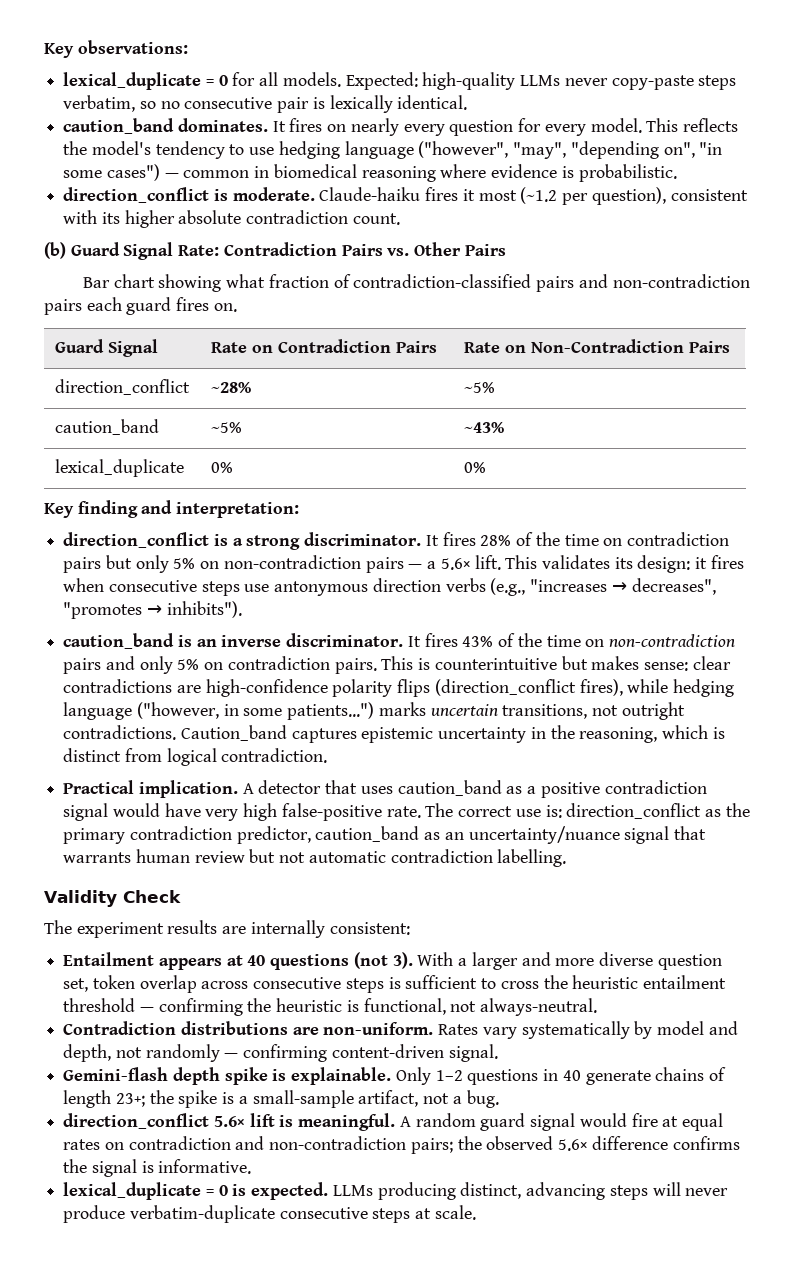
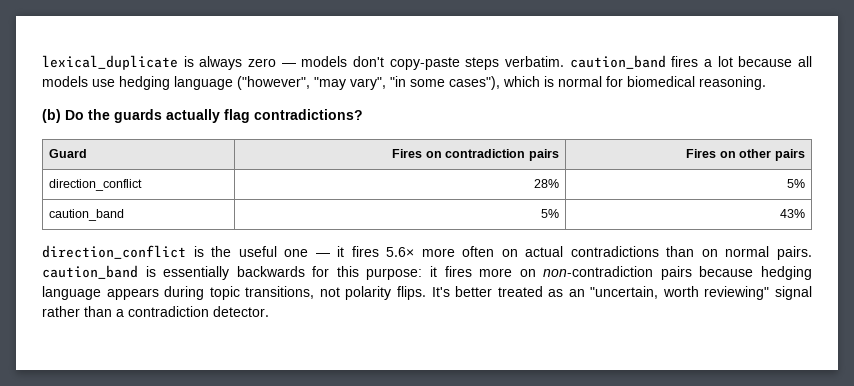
- Key observations:
- lexical_duplicate = 0 for all models. Expected: high-quality LLMs never copy-paste steps verbatim, so no consecutive pair is lexically identical.
- caution_band dominates. It fires on nearly every question for every model. This reflects the model's tendency to use hedging language ("however", "may", "depending on", "in some cases") — common in biomedical reasoning where evidence is probabilistic.
- direction_conflict is moderate. Claude-haiku fires it most (~1.2 per question), consistent with its higher absolute contradiction count.
- (b) Guard Signal Rate: Contradiction Pairs vs. Other Pairs
- Bar chart showing what fraction of contradiction-classified pairs and non-contradiction pairs each guard fires on.
- Guard Signal | Rate on Contradiction Pairs | Rate on Non-Contradiction Pairs
- direction_conflict | ~28% | ~5%
- caution_band | ~5% | ~43%
- lexical_duplicate | 0% | 0%
- Key finding and interpretation:
- direction_conflict is a strong discriminator. It fires 28% of the time on contradiction pairs but only 5% on non-contradiction pairs — a 5.6× lift. This validates its design: it fires when consecutive steps use antonymous direction verbs (e.g., "increases → decreases", "promotes → inhibits").
- caution_band is an inverse discriminator. It fires 43% of the time on non-contradiction pairs and only 5% on contradiction pairs. This is counterintuitive but makes sense: clear contradictions are high-confidence polarity flips (direction_conflict fires), while hedging language ("however, in some patients...") marks uncertain transitions, not outright contradictions. Caution_band captures epistemic uncertainty in the reasoning, which is distinct from logical contradiction.
- Practical implication. A detector that uses caution_band as a positive contradiction signal would have very high false-positive rate. The correct use is: direction_conflict as the primary contradiction predictor, caution_band as an uncertainty/nuance signal that warrants human review but not automatic contradiction labelling.
- Validity Check
- The experiment results are internally consistent:
- Entailment appears at 40 questions (not 3). With a larger and more diverse question set, token overlap across consecutive steps is sufficient to cross the heuristic entailment threshold — confirming the heuristic is functional, not always-neutral.
- Contradiction distributions are non-uniform. Rates vary systematically by model and depth, not randomly — confirming content-driven signal.
- Gemini-flash depth spike is explainable. Only 1–2 questions in 40 generate chains of length 23+; the spike is a small-sample artifact, not a bug.
- direction_conflict 5.6× lift is meaningful. A random guard signal would fire at equal rates on contradiction and non-contradiction pairs; the observed 5.6× difference confirms the signal is informative.
- lexical_duplicate = 0 is expected. LLMs producing distinct, advancing steps will never produce verbatim-duplicate consecutive steps at scale.
+ lexical_duplicate is always zero — models don't copy-paste steps verbatim. caution_band fires a lot because all models use hedging language ("however", "may vary", "in some cases"), which is normal for biomedical reasoning.
+ (b) Do the guards actually flag contradictions?
+ Guard | Fires on contradiction pairs | Fires on other pairs
+ direction_conflict | 28% | 5%
+ caution_band | 5% | 43%
+ direction_conflict is the useful one — it fires 5.6× more often on actual contradictions than on normal pairs. caution_band is essentially backwards for this purpose: it fires more on non-contradiction pairs because hedging language appears during topic transitions, not polarity flips. It's better treated as an "uncertain, worth reviewing" signal rather than a contradiction detector.

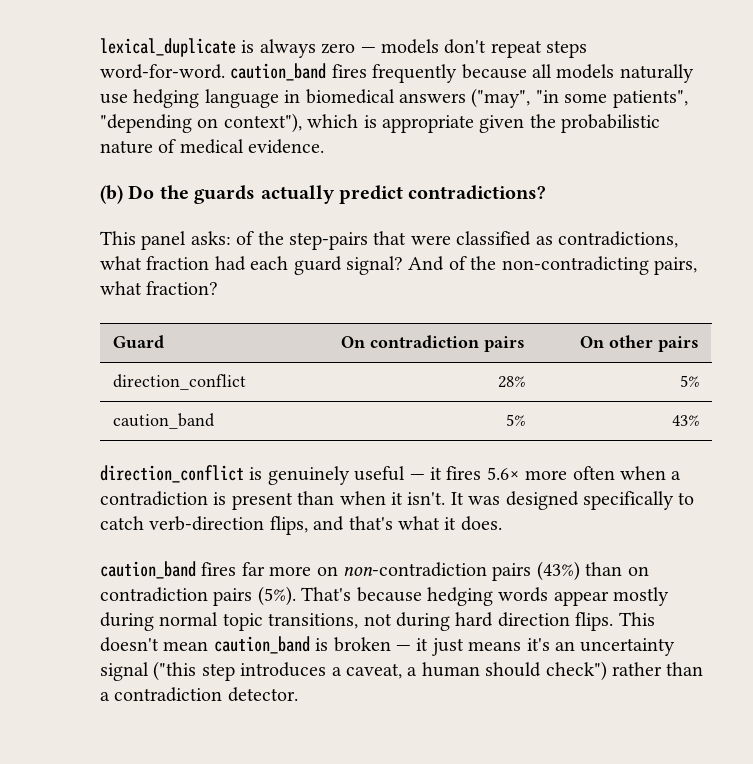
- lexical_duplicate is always zero — models don't copy-paste steps verbatim. caution_band fires a lot because all models use hedging language ("however", "may vary", "in some cases"), which is normal for biomedical reasoning.
+ lexical_duplicate is always zero — models don't repeat steps word-for-word. caution_band fires frequently because all models naturally use hedging language in biomedical answers ("may", "in some patients", "depending on context"), which is appropriate given the probabilistic nature of medical evidence.
- (b) Do the guards actually flag contradictions?
+ (b) Do the guards actually predict contradictions?
+ This panel asks: of the step-pairs that were classified as contradictions, what fraction had each guard signal? And of the non-contradicting pairs, what fraction?
- Guard | Fires on contradiction pairs | Fires on other pairs
+ Guard | On contradiction pairs | On other pairs
- direction_conflict is the useful one — it fires 5.6× more often on actual contradictions than on normal pairs. caution_band is essentially backwards for this purpose: it fires more on non-contradiction pairs because hedging language appears during topic transitions, not polarity flips. It's better treated as an "uncertain, worth reviewing" signal rather than a contradiction detector.
+ direction_conflict is genuinely useful — it fires 5.6× more often when a contradiction is present than when it isn't. It was designed specifically to catch verb-direction flips, and that's what it does.
+ caution_band fires far more on non-contradiction pairs (43%) than on contradiction pairs (5%). That's because hedging words appear mostly during normal topic transitions, not during hard direction flips. This doesn't mean caution_band is broken — it just means it's an uncertainty signal ("this step introduces a caveat, a human should check") rather than a contradiction detector.

